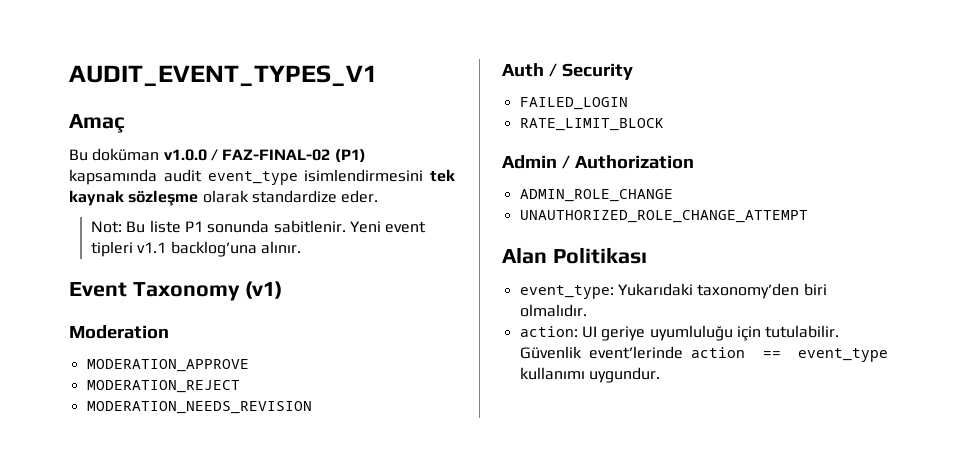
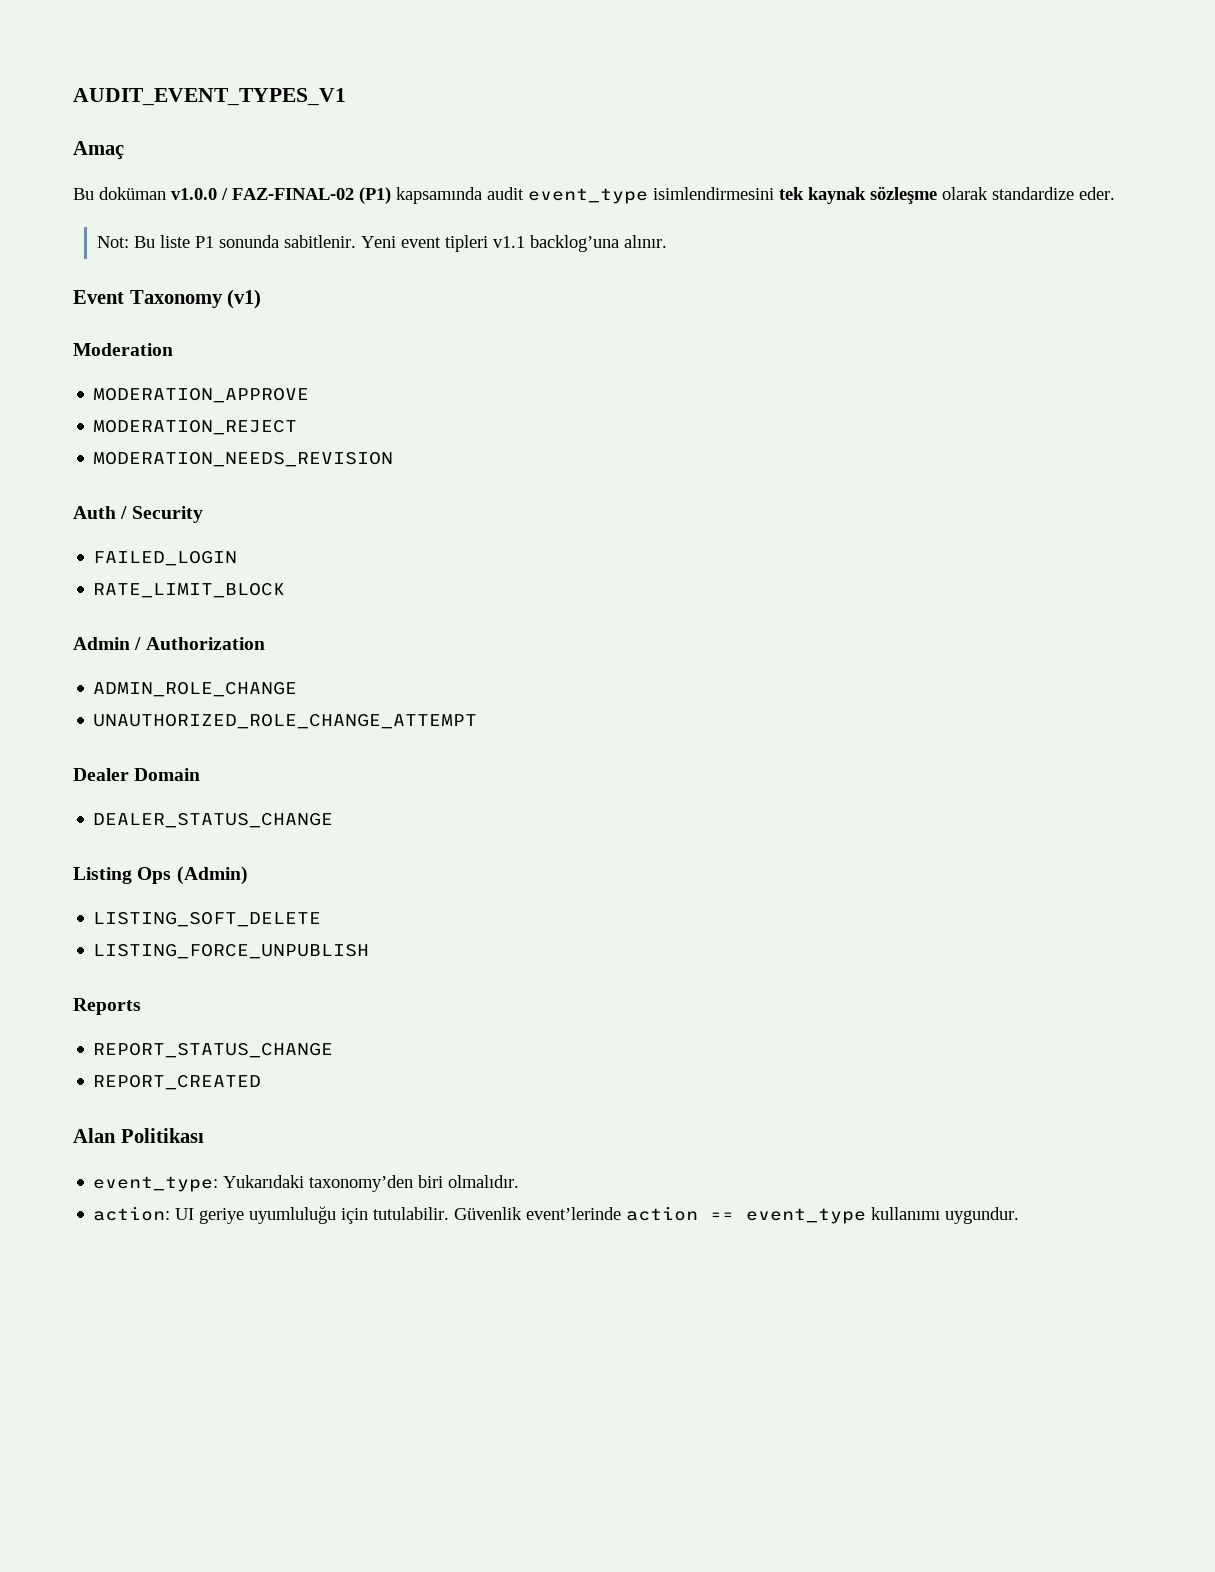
+ Dealer Domain
+ DEALER_STATUS_CHANGE
+ Listing Ops (Admin)
+ LISTING_SOFT_DELETE
+ LISTING_FORCE_UNPUBLISH
+ Reports
+ REPORT_STATUS_CHANGE
+ REPORT_CREATED

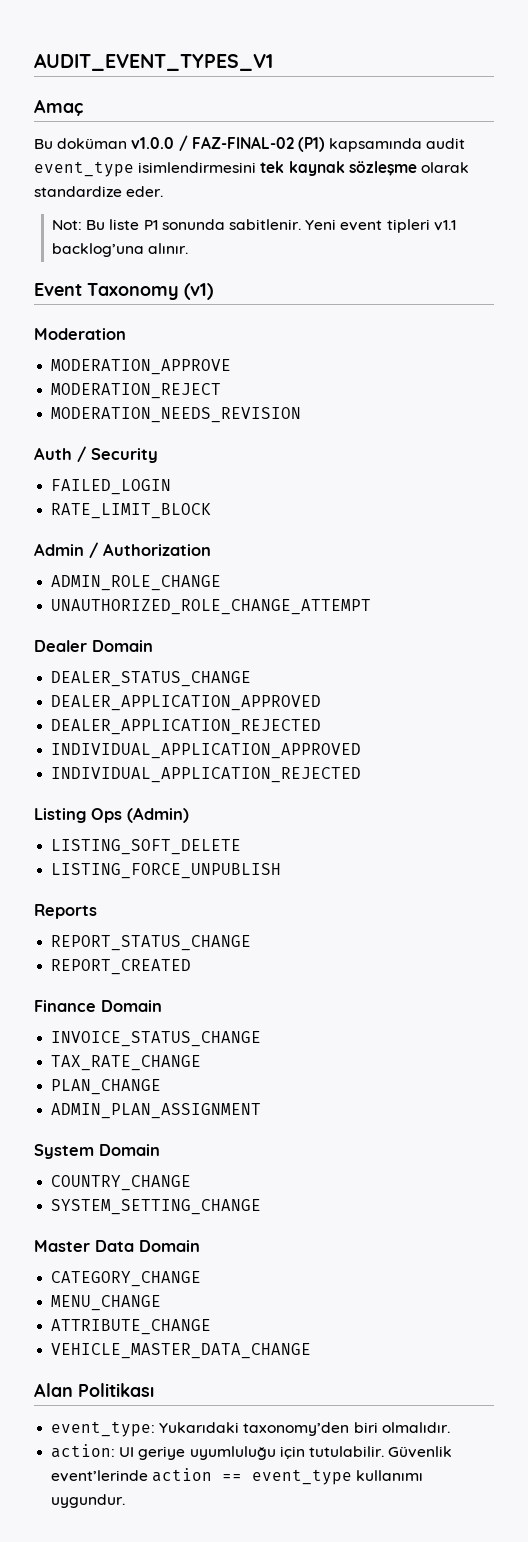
+ DEALER_APPLICATION_APPROVED
+ DEALER_APPLICATION_REJECTED
+ INDIVIDUAL_APPLICATION_APPROVED
+ INDIVIDUAL_APPLICATION_REJECTED
+ Finance Domain
+ INVOICE_STATUS_CHANGE
+ TAX_RATE_CHANGE
+ PLAN_CHANGE
+ ADMIN_PLAN_ASSIGNMENT
+ System Domain
+ COUNTRY_CHANGE
+ SYSTEM_SETTING_CHANGE
+ Master Data Domain
+ CATEGORY_CHANGE
+ MENU_CHANGE
+ ATTRIBUTE_CHANGE
+ VEHICLE_MASTER_DATA_CHANGE

